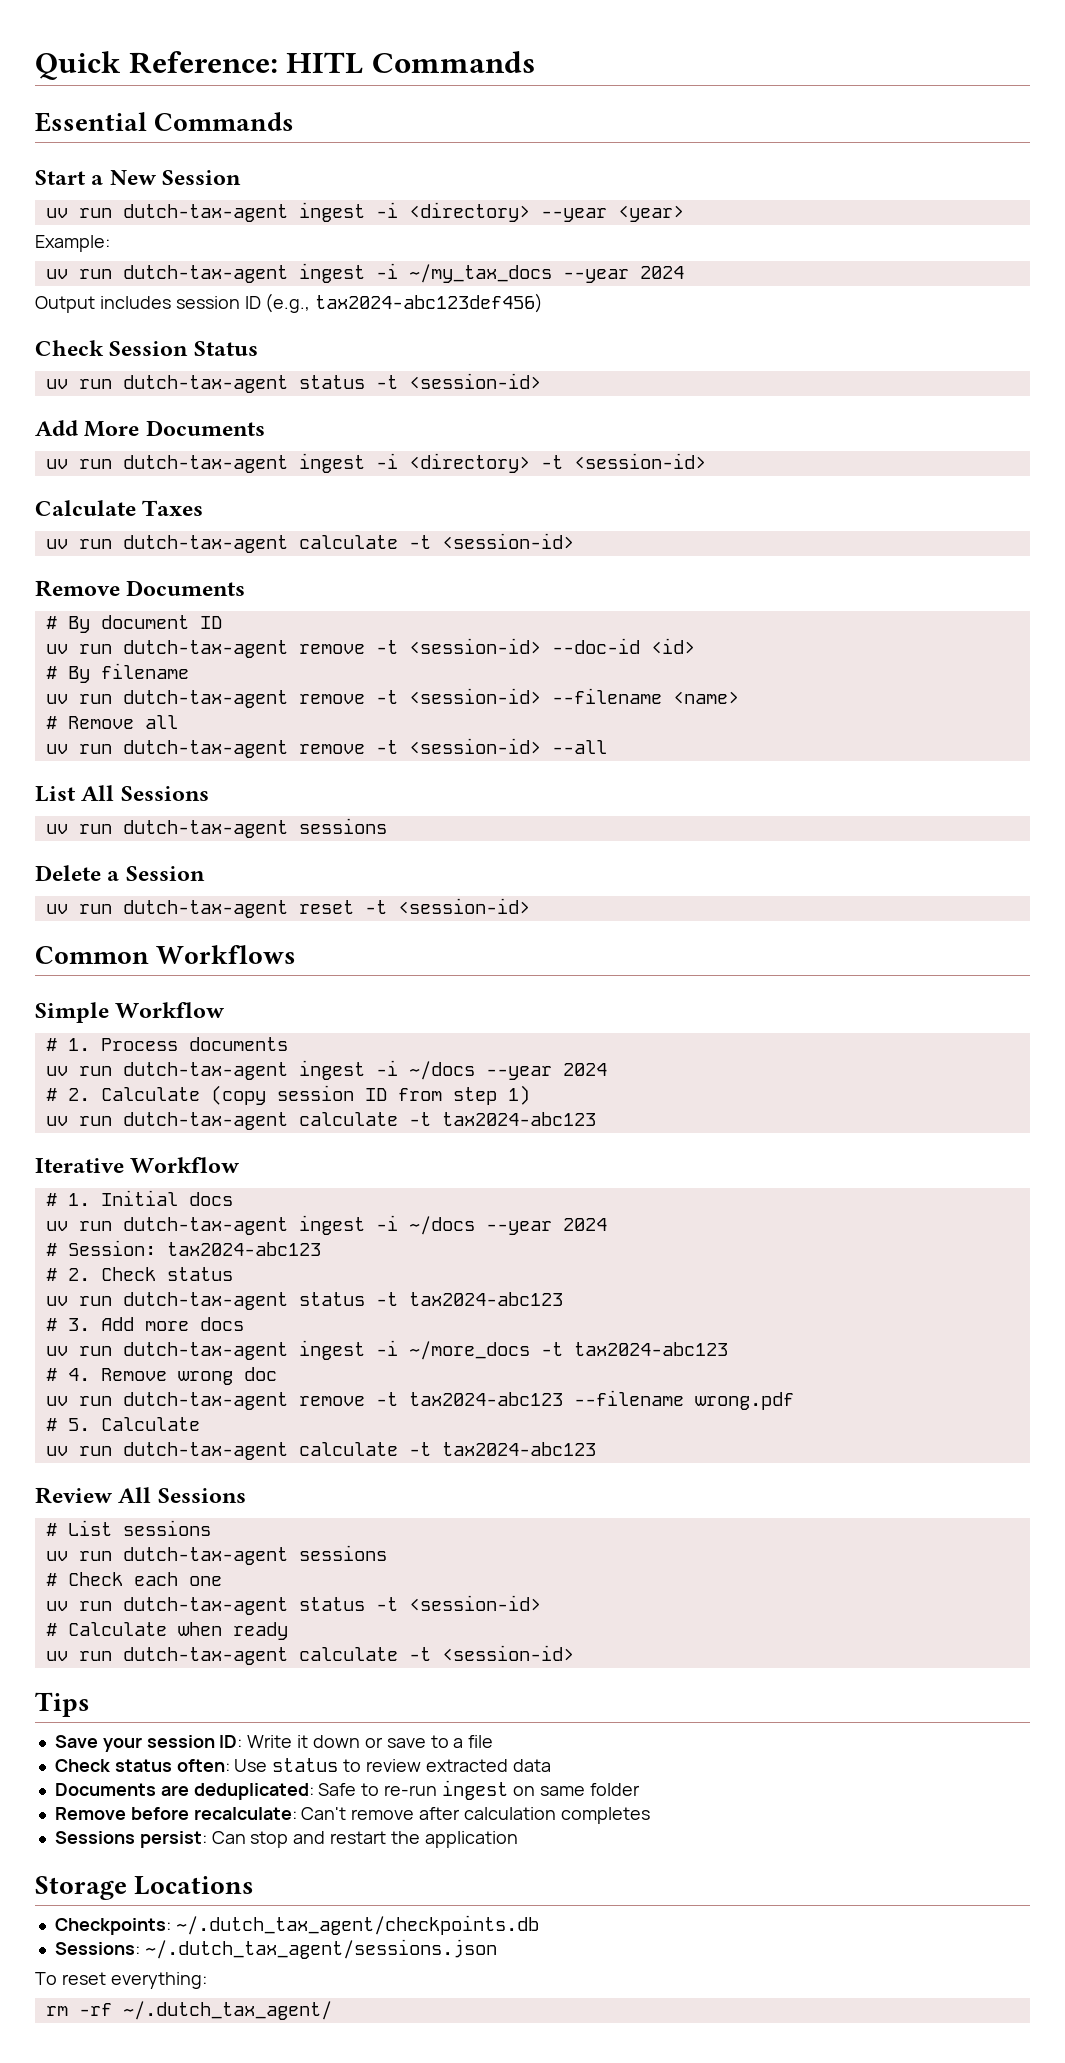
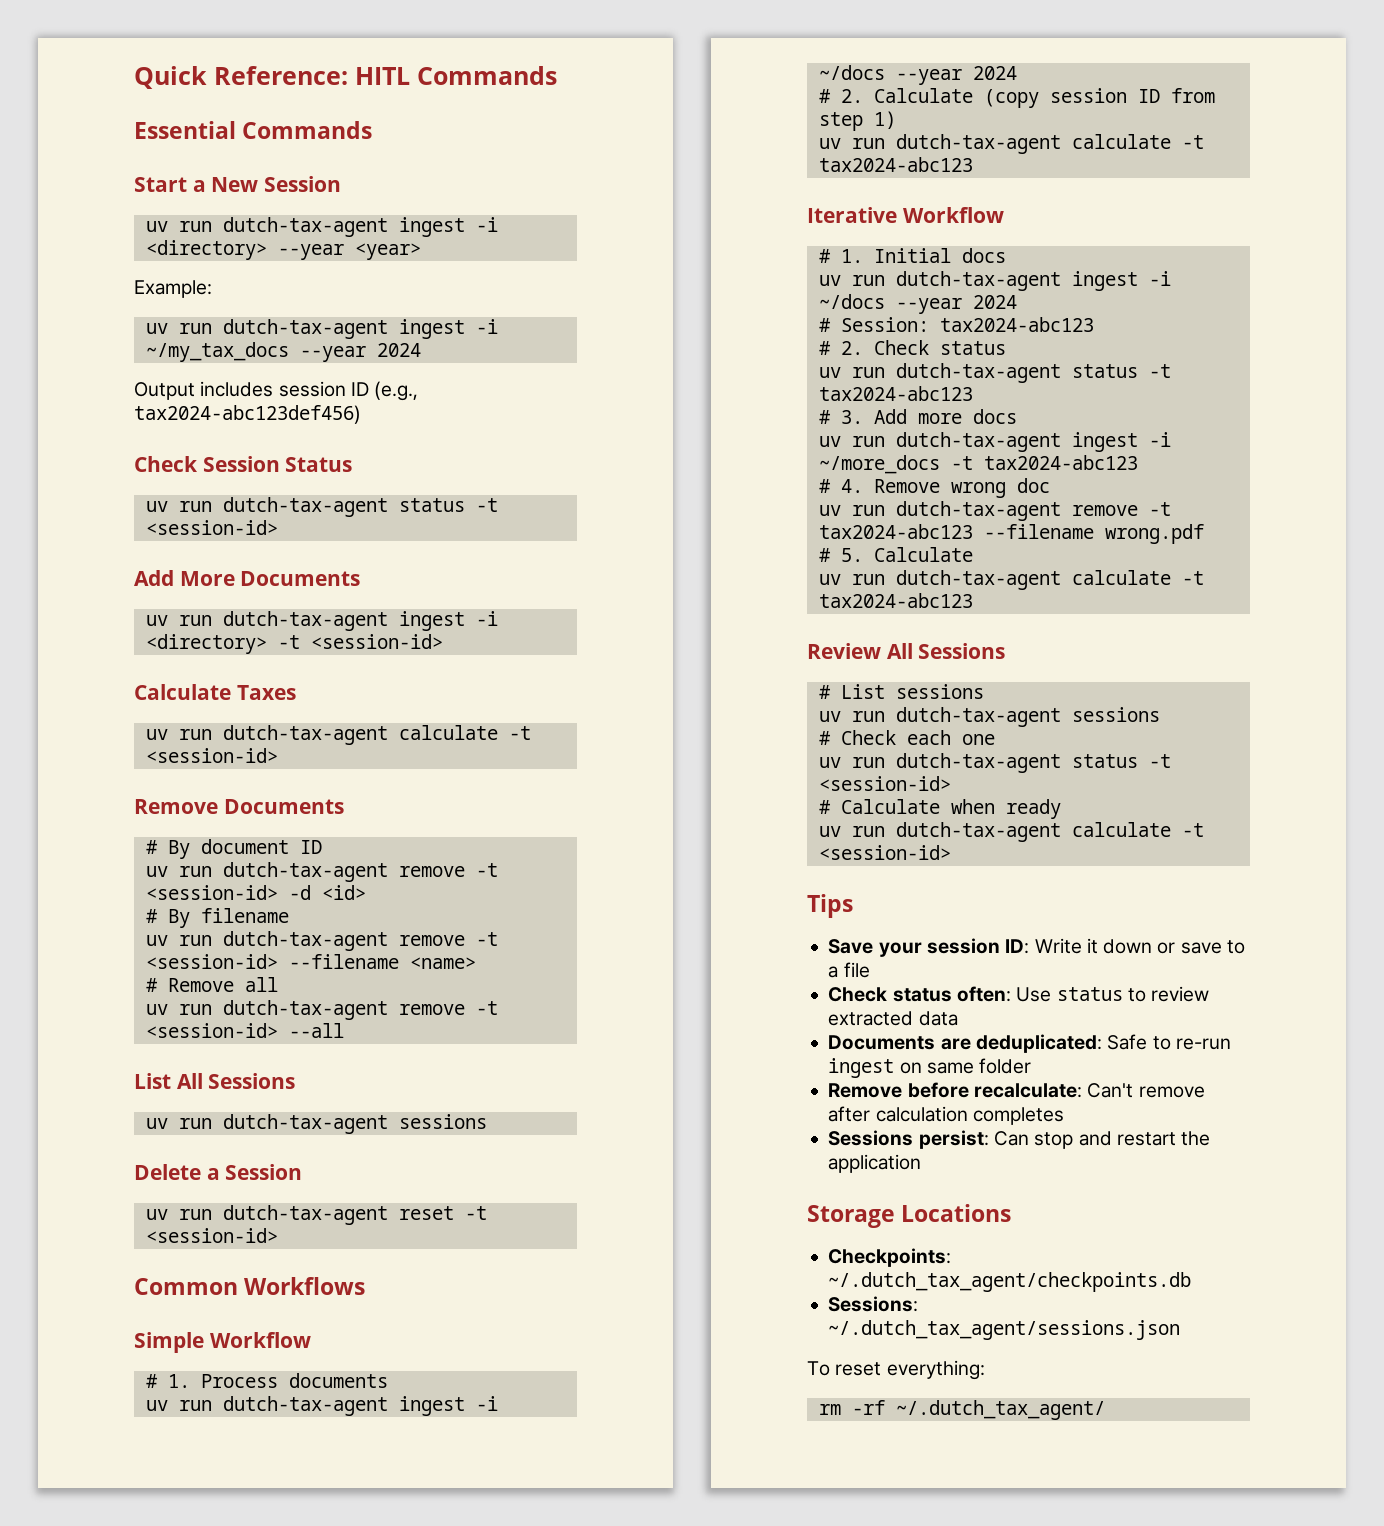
- uv run dutch-tax-agent remove -t <session-id> --doc-id <id>
+ uv run dutch-tax-agent remove -t <session-id> -d <id>

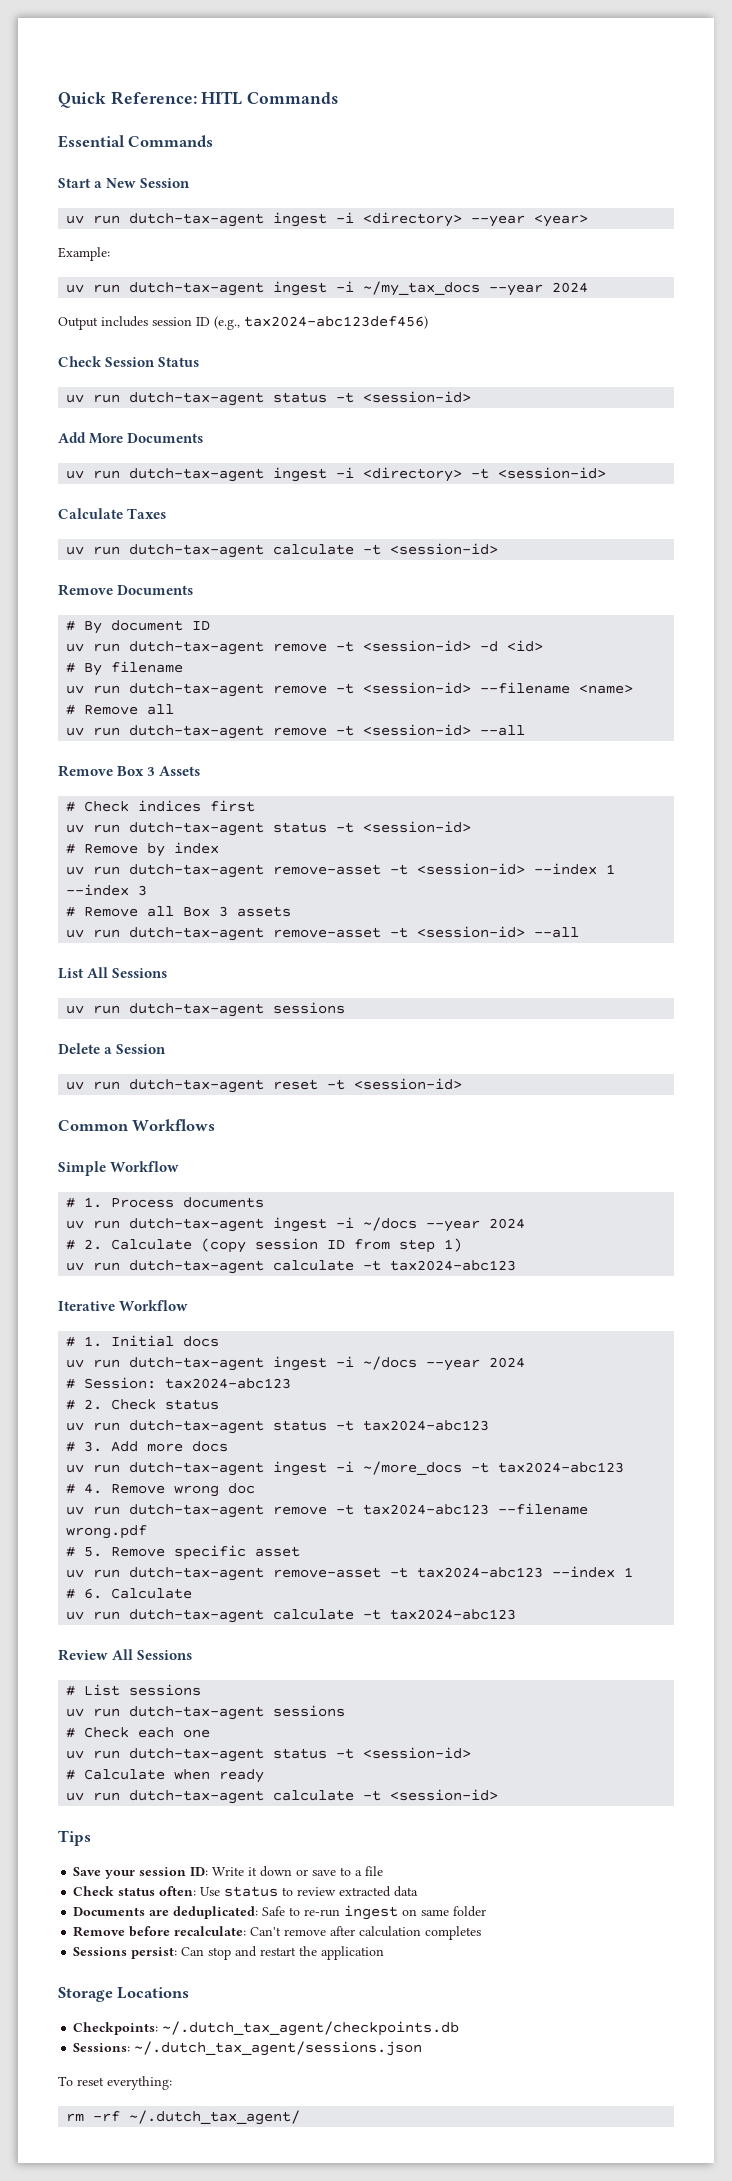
+ Remove Box 3 Assets
+ # Check indices first
+ uv run dutch-tax-agent status -t <session-id>
+ # Remove by index
+ uv run dutch-tax-agent remove-asset -t <session-id> --index 1 --index 3
+ # Remove all Box 3 assets
+ uv run dutch-tax-agent remove-asset -t <session-id> --all
- # 5. Calculate
+ # 5. Remove specific asset
+ uv run dutch-tax-agent remove-asset -t tax2024-abc123 --index 1
+ # 6. Calculate

